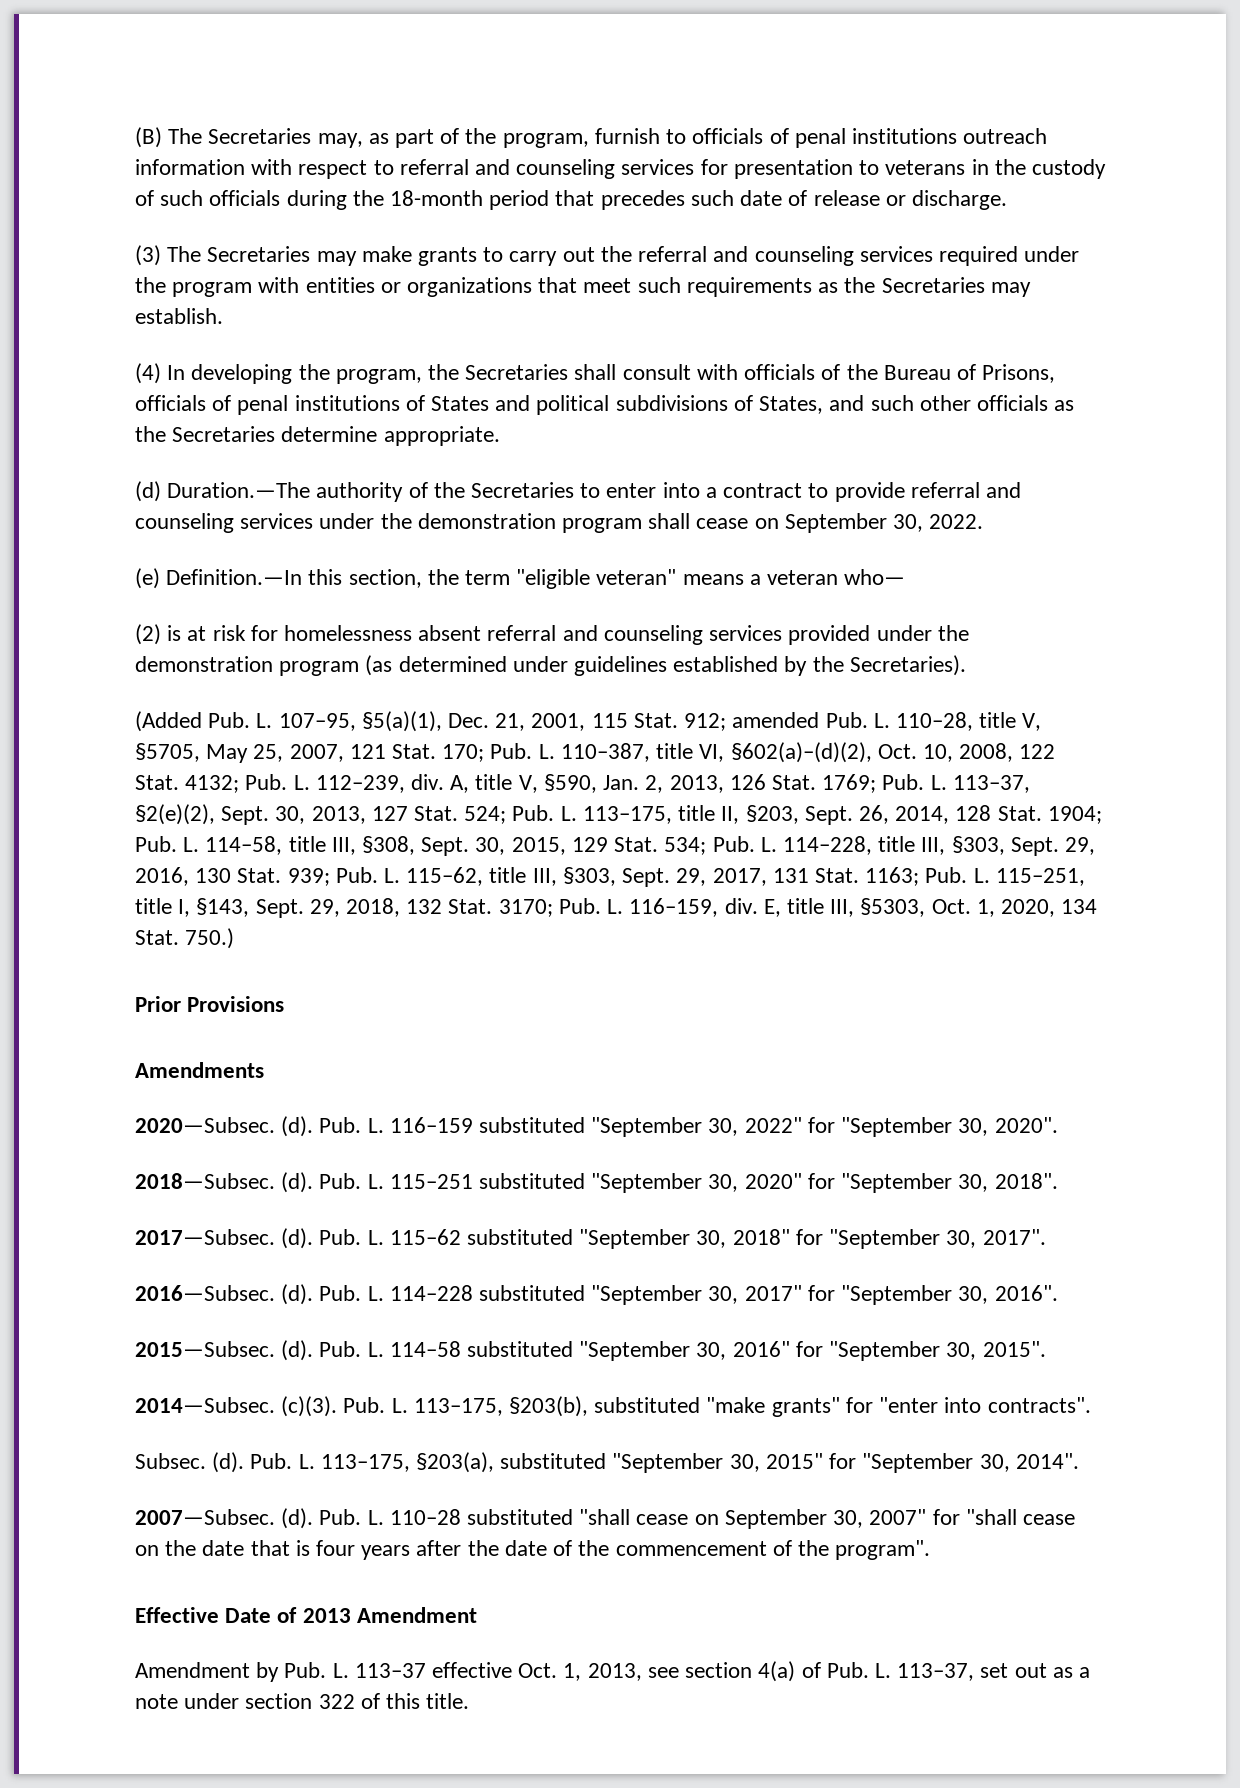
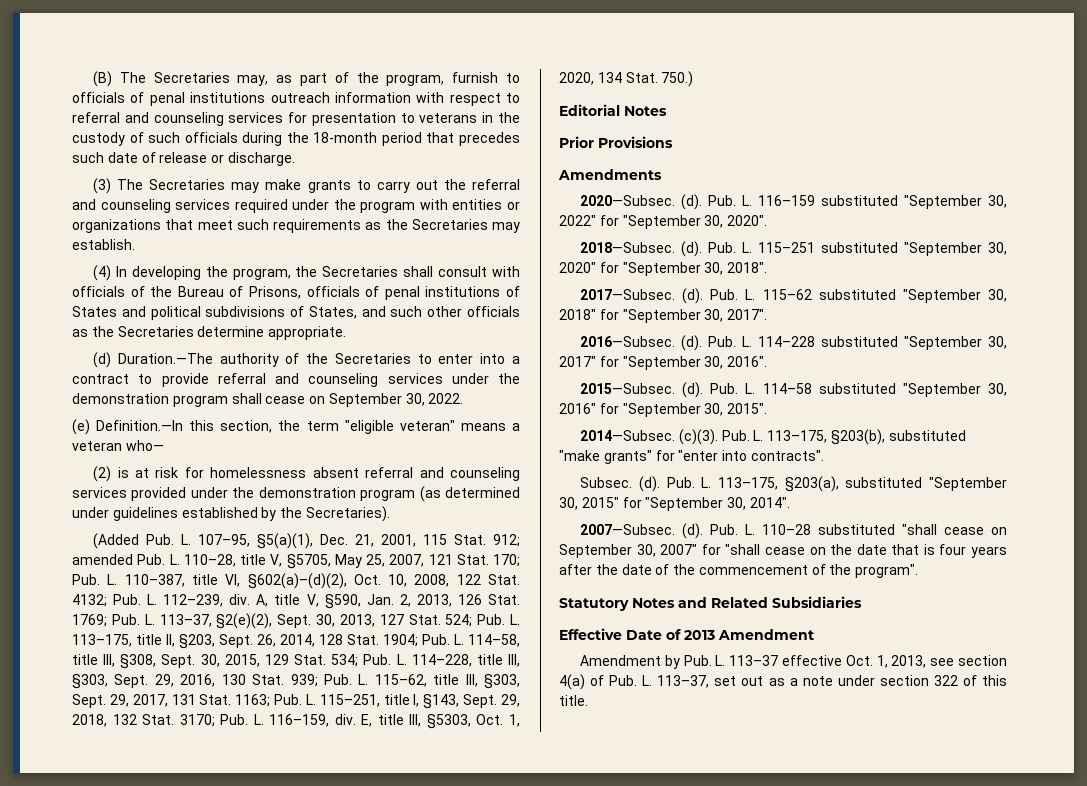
+ Editorial Notes
+ Statutory Notes and Related Subsidiaries

